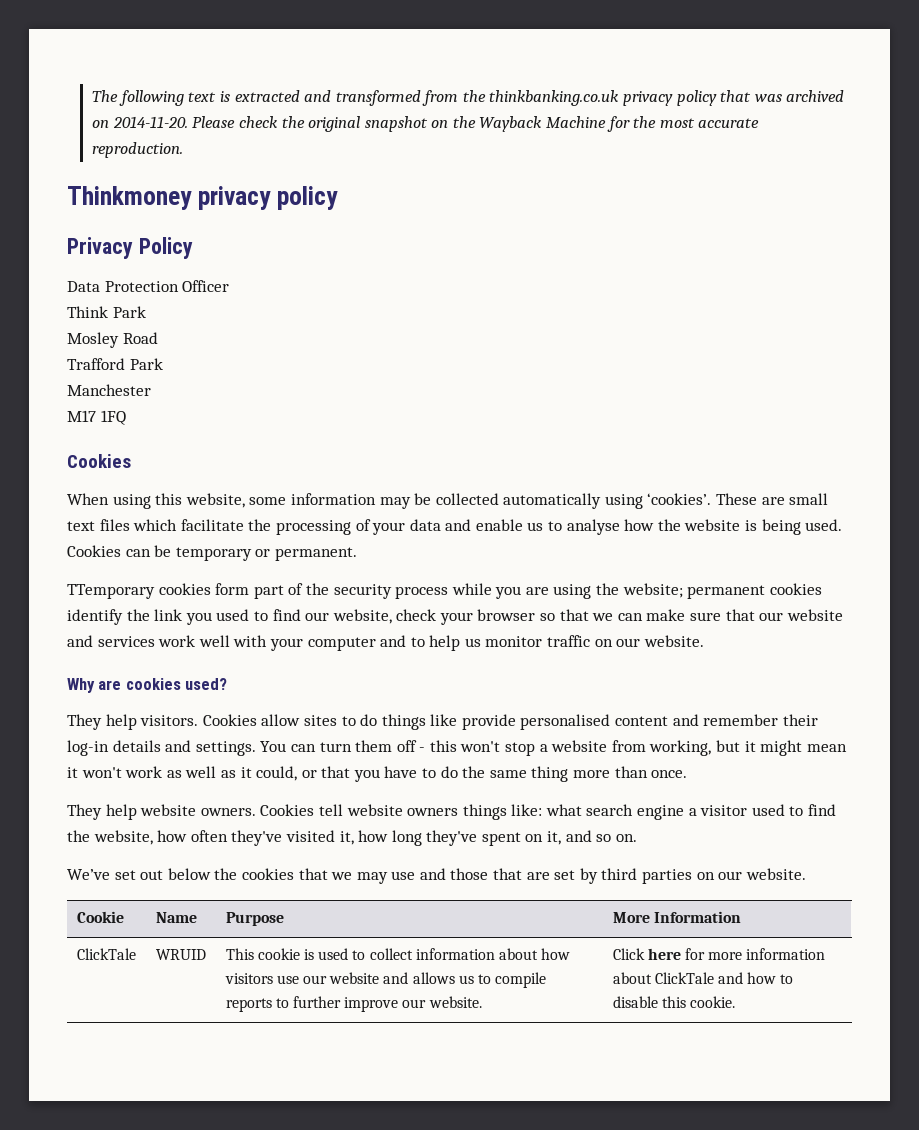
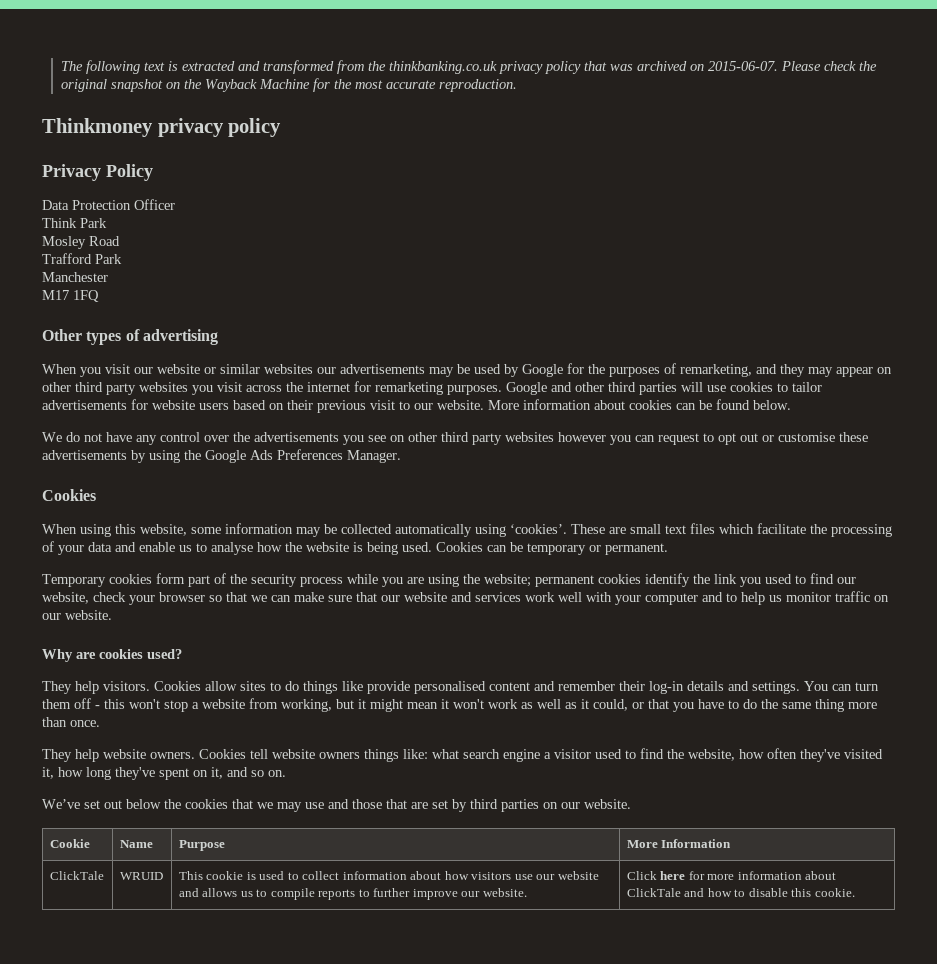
- The following text is extracted and transformed from the thinkbanking.co.uk privacy policy that was archived on 2014-11-20.
+ The following text is extracted and transformed from the thinkbanking.co.uk privacy policy that was archived on 2015-06-07.
+ Other types of advertising
+ When you visit our website or similar websites our advertisements may be used by Google for the purposes of remarketing, and they may appear on other third party websites you visit across the internet for remarketing purposes. Google and other third parties will use cookies to tailor advertisements for website users based on their previous visit to our website. More information about cookies can be found below.
+ We do not have any control over the advertisements you see on other third party websites however you can request to opt out or customise these advertisements by using the Google Ads Preferences Manager.
- TTemporary cookies form part of the security process while you are using the website; permanent cookies identify the link you used to find our website, check your browser so that we can make sure that our website and services work well with your computer and to help us monitor traffic on our website.
+ Temporary cookies form part of the security process while you are using the website; permanent cookies identify the link you used to find our website, check your browser so that we can make sure that our website and services work well with your computer and to help us monitor traffic on our website.

